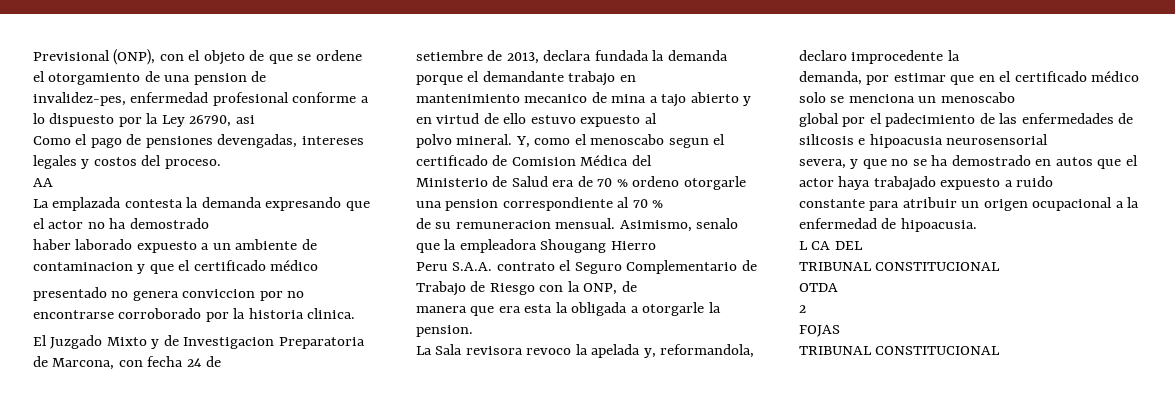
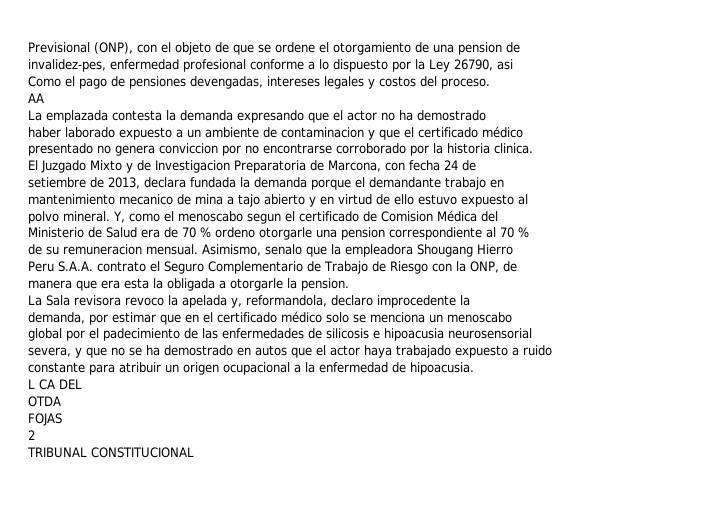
  L CA DEL
- TRIBUNAL CONSTITUCIONAL
  OTDA
+ FOJAS
- FOJAS

